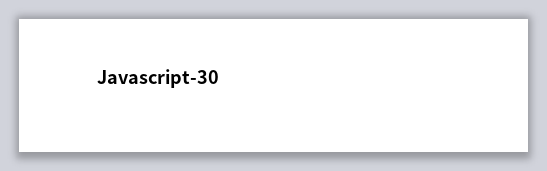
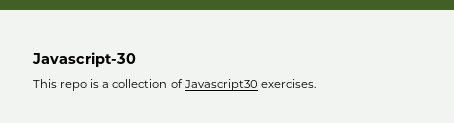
+ This repo is a collection of Javascript30 exercises.

